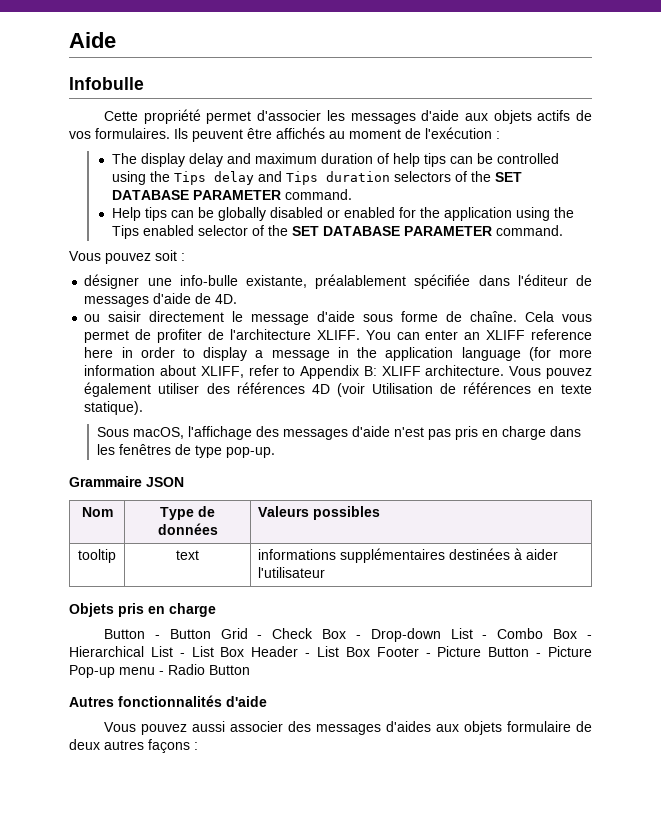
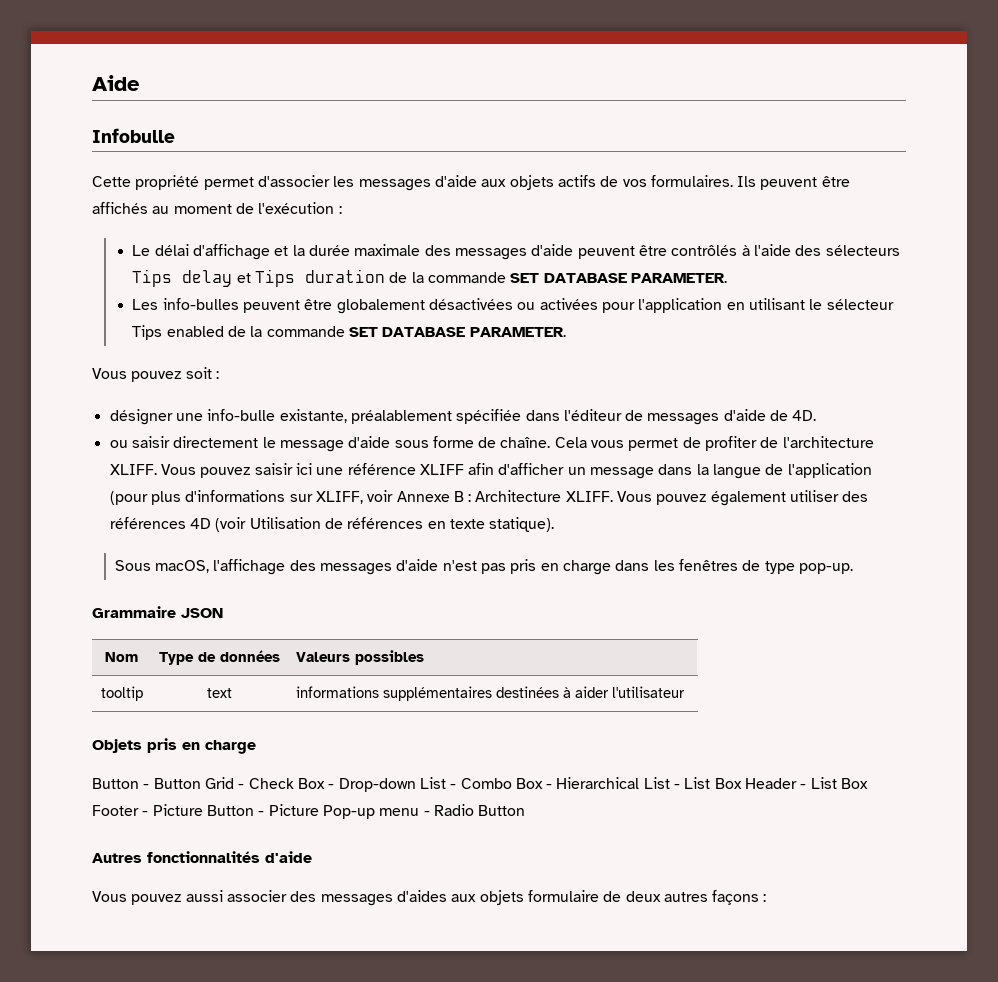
- The display delay and maximum duration of help tips can be controlled using the Tips delay and Tips duration selectors of the SET DATABASE PARAMETER command.
- Help tips can be globally disabled or enabled for the application using the Tips enabled selector of the SET DATABASE PARAMETER command.
+ Le délai d'affichage et la durée maximale des messages d'aide peuvent être contrôlés à l'aide des sélecteurs Tips delay et Tips duration de la commande SET DATABASE PARAMETER.
+ Les info-bulles peuvent être globalement désactivées ou activées pour l'application en utilisant le sélecteur Tips enabled de la commande SET DATABASE PARAMETER.
- You can enter an XLIFF reference here in order to display a message in the application language (for more information about XLIFF, refer to Appendix B: XLIFF architecture.
+ Vous pouvez saisir ici une référence XLIFF afin d'afficher un message dans la langue de l'application (pour plus d'informations sur XLIFF, voir Annexe B : Architecture XLIFF.

